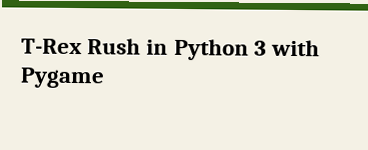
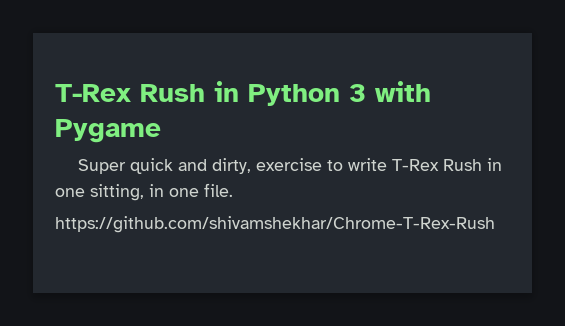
+ Super quick and dirty, exercise to write T-Rex Rush in one sitting, in one file.
+ https://github.com/shivamshekhar/Chrome-T-Rex-Rush

